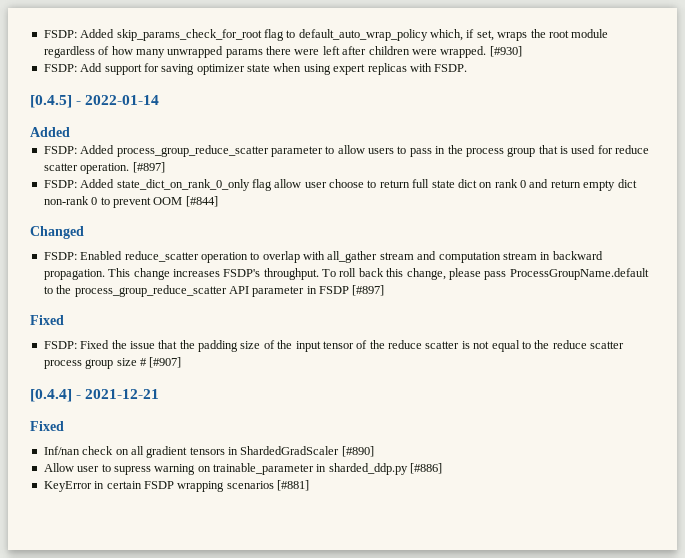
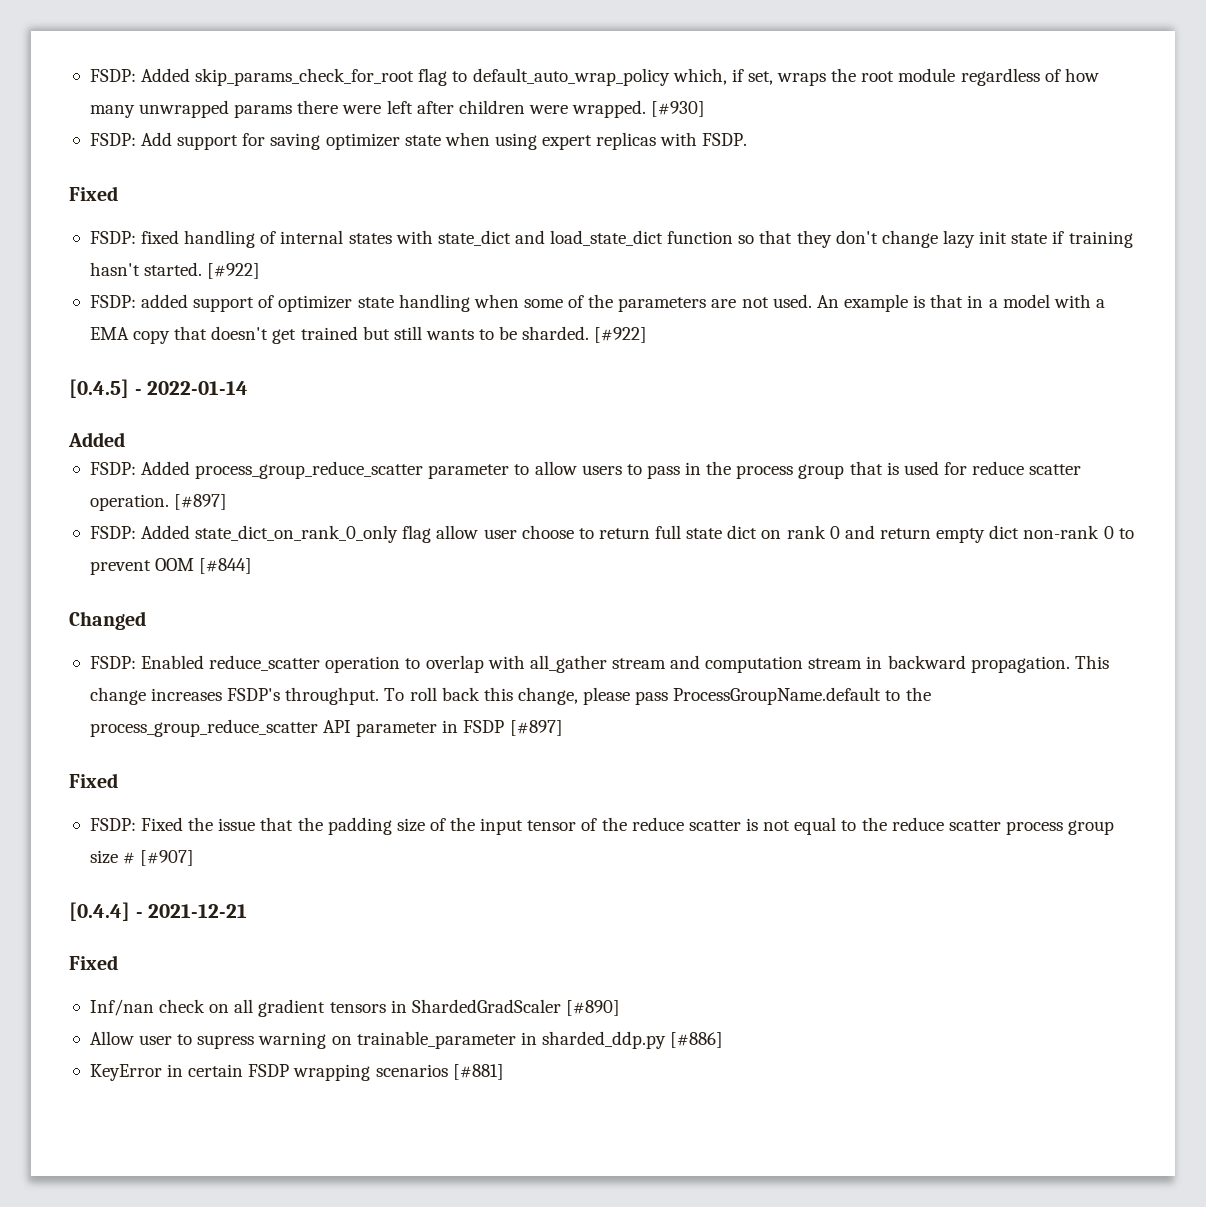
  FSDP: Add support for saving optimizer state when using expert replicas with FSDP.
+ Fixed
+ FSDP: fixed handling of internal states with state_dict and load_state_dict function so that they don't change lazy init state if training hasn't started. [#922]
+ FSDP: added support of optimizer state handling when some of the parameters are not used. An example is that in a model with a EMA copy that doesn't get trained but still wants to be sharded. [#922]

